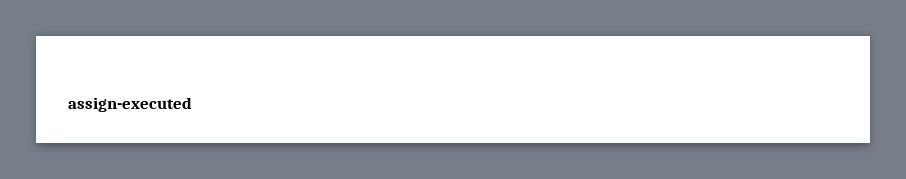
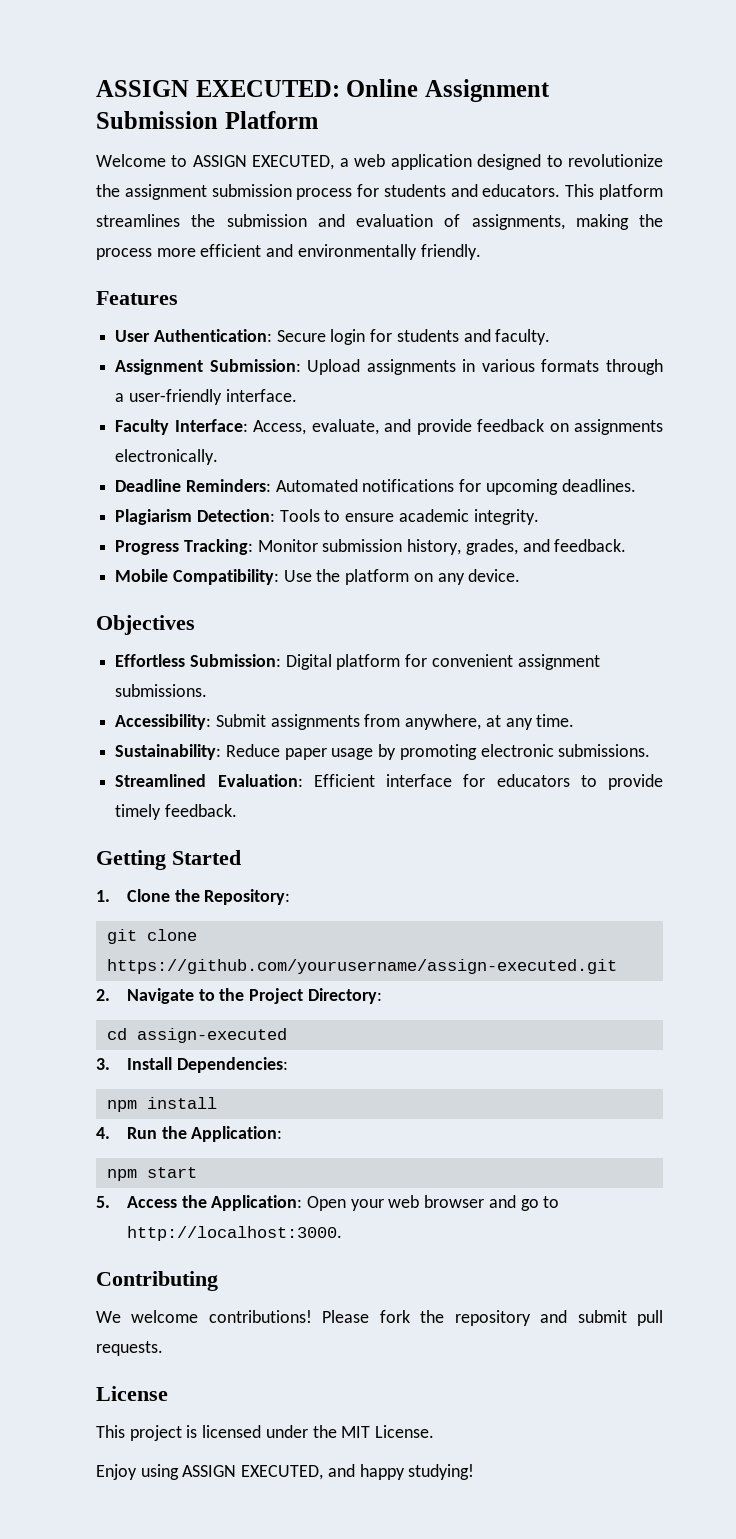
- assign-executed
+ ASSIGN EXECUTED: Online Assignment Submission Platform
+ Welcome to ASSIGN EXECUTED, a web application designed to revolutionize the assignment submission process for students and educators. This platform streamlines the submission and evaluation of assignments, making the process more efficient and environmentally friendly.
+ Features
+ User Authentication: Secure login for students and faculty.
+ Assignment Submission: Upload assignments in various formats through a user-friendly interface.
+ Faculty Interface: Access, evaluate, and provide feedback on assignments electronically.
+ Deadline Reminders: Automated notifications for upcoming deadlines.
+ Plagiarism Detection: Tools to ensure academic integrity.
+ Progress Tracking: Monitor submission history, grades, and feedback.
+ Mobile Compatibility: Use the platform on any device.
+ Objectives
+ Effortless Submission: Digital platform for convenient assignment submissions.
+ Accessibility: Submit assignments from anywhere, at any time.
+ Sustainability: Reduce paper usage by promoting electronic submissions.
+ Streamlined Evaluation: Efficient interface for educators to provide timely feedback.
+ Getting Started
+ 1. Clone the Repository:
+ git clone https://github.com/yourusername/assign-executed.git
+ 2. Navigate to the Project Directory:
+ cd assign-executed
+ 3. Install Dependencies:
+ npm install
+ 4. Run the Application:
+ npm start
+ 5. Access the Application: Open your web browser and go to http://localhost:3000.
+ Contributing
+ We welcome contributions! Please fork the repository and submit pull requests.
+ License
+ This project is licensed under the MIT License.
+ Enjoy using ASSIGN EXECUTED, and happy studying!

